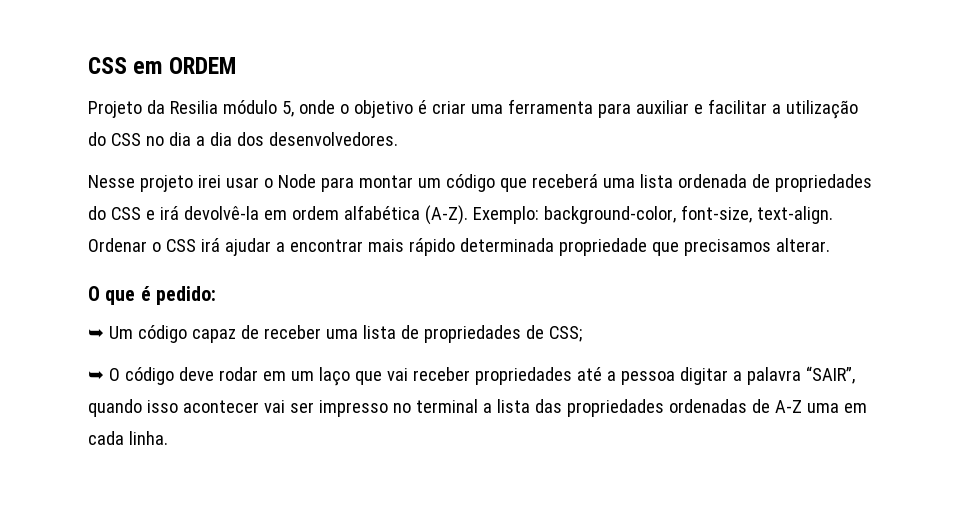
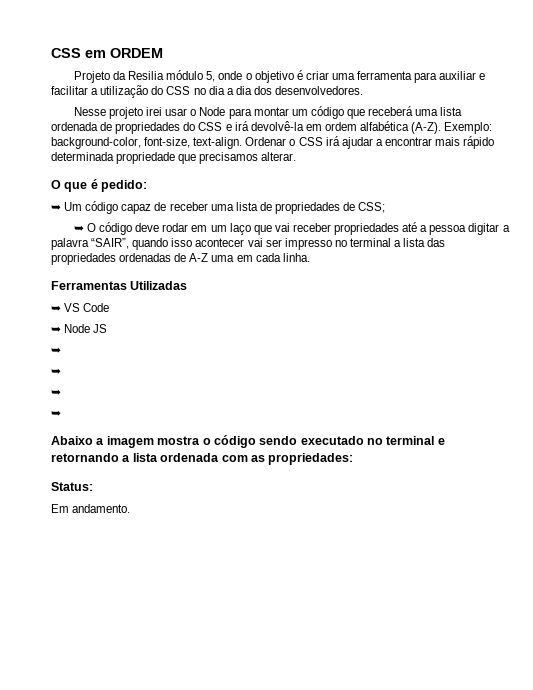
+ Ferramentas Utilizadas
+ ➥ VS Code
+ ➥ Node JS
+ ➥
+ ➥
+ ➥
+ ➥
+ Abaixo a imagem mostra o código sendo executado no terminal e retornando a lista ordenada com as propriedades:
+ Status:
+ Em andamento.

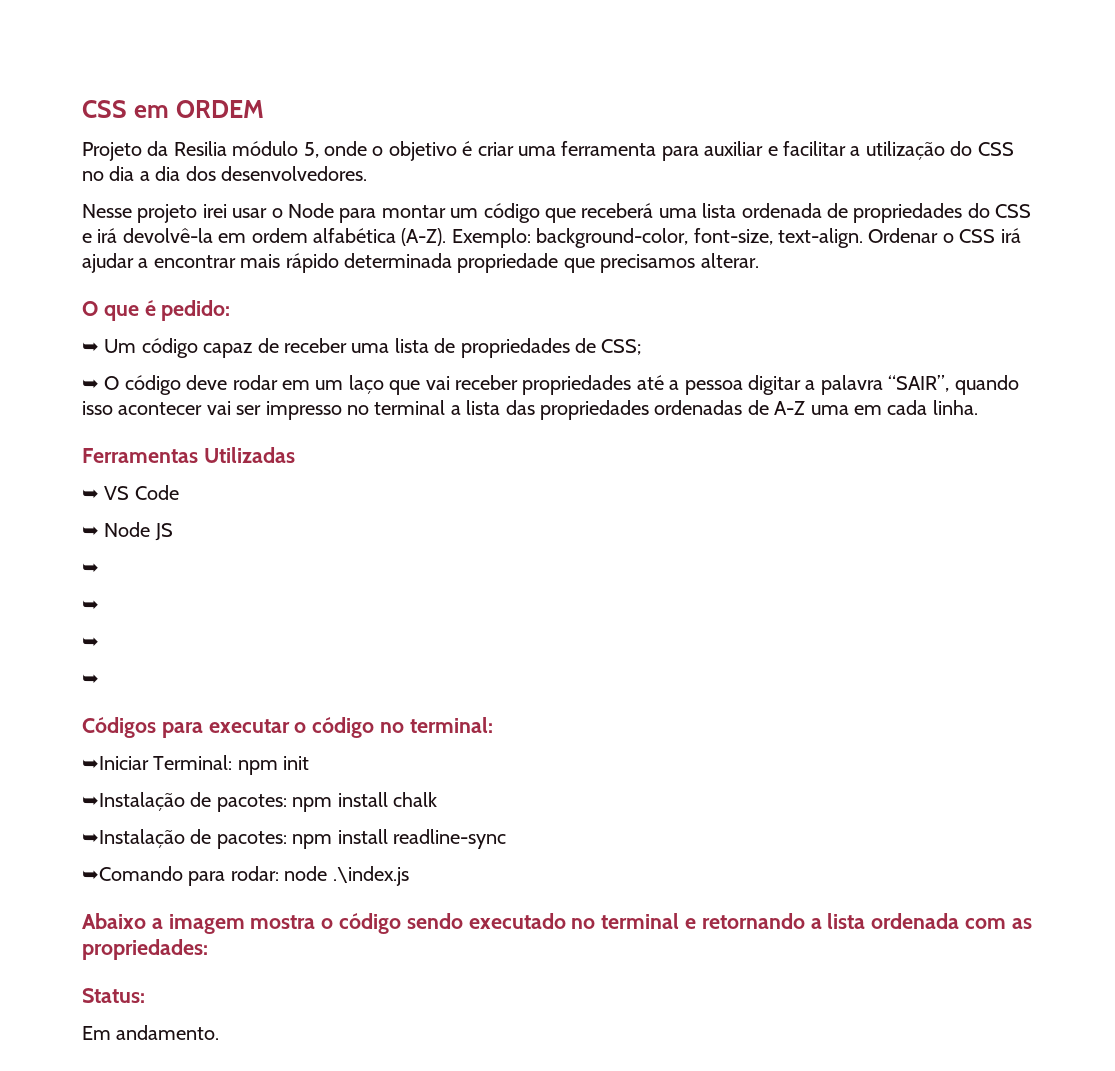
+ Códigos para executar o código no terminal:
+ ➥Iniciar Terminal: npm init
+ ➥Instalação de pacotes: npm install chalk
+ ➥Instalação de pacotes: npm install readline-sync
+ ➥Comando para rodar: node .\index.js

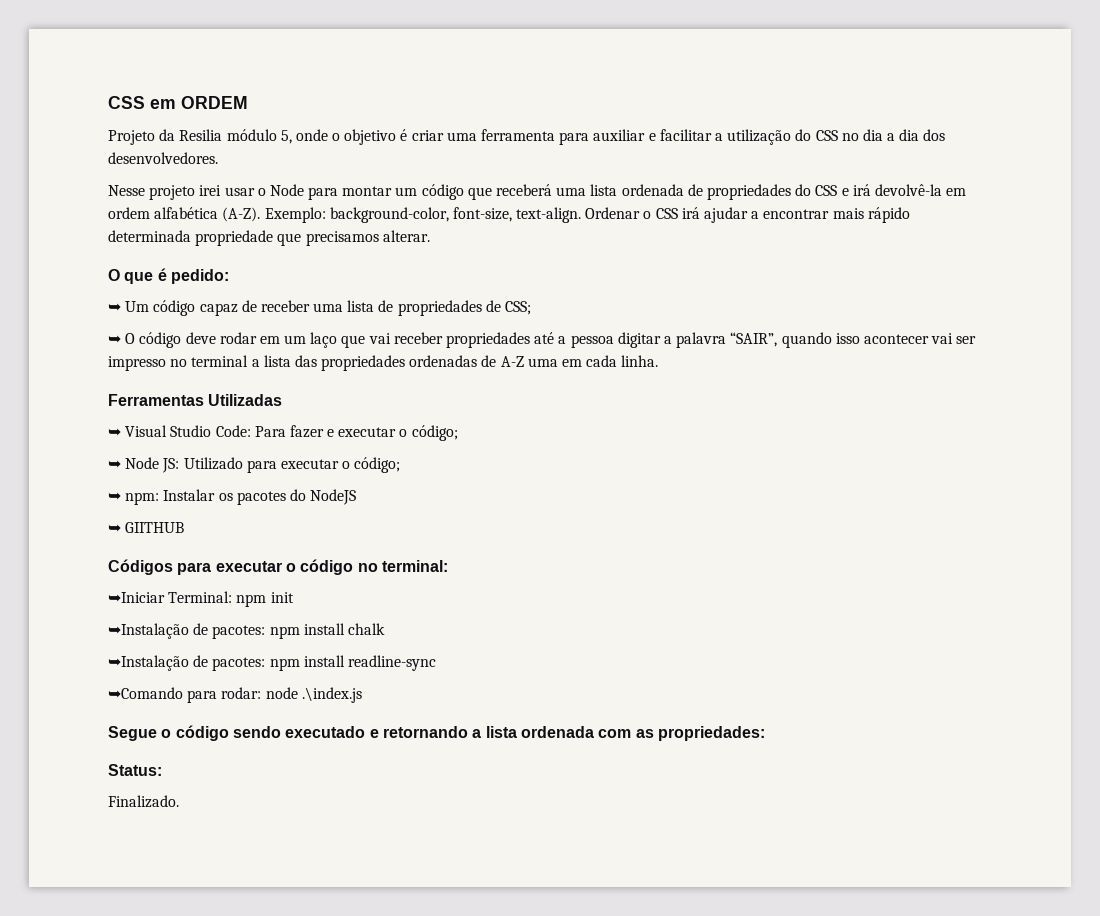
- ➥ VS Code
- ➥ Node JS
- ➥
- ➥
- ➥
- ➥
+ ➥ Visual Studio Code: Para fazer e executar o código;
+ ➥ Node JS: Utilizado para executar o código;
+ ➥ npm: Instalar os pacotes do NodeJS
+ ➥ GIITHUB
- Abaixo a imagem mostra o código sendo executado no terminal e retornando a lista ordenada com as propriedades:
+ Segue o código sendo executado e retornando a lista ordenada com as propriedades:
- Em andamento.
+ Finalizado.

